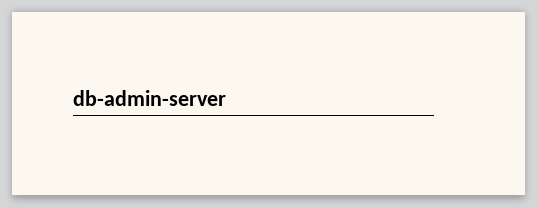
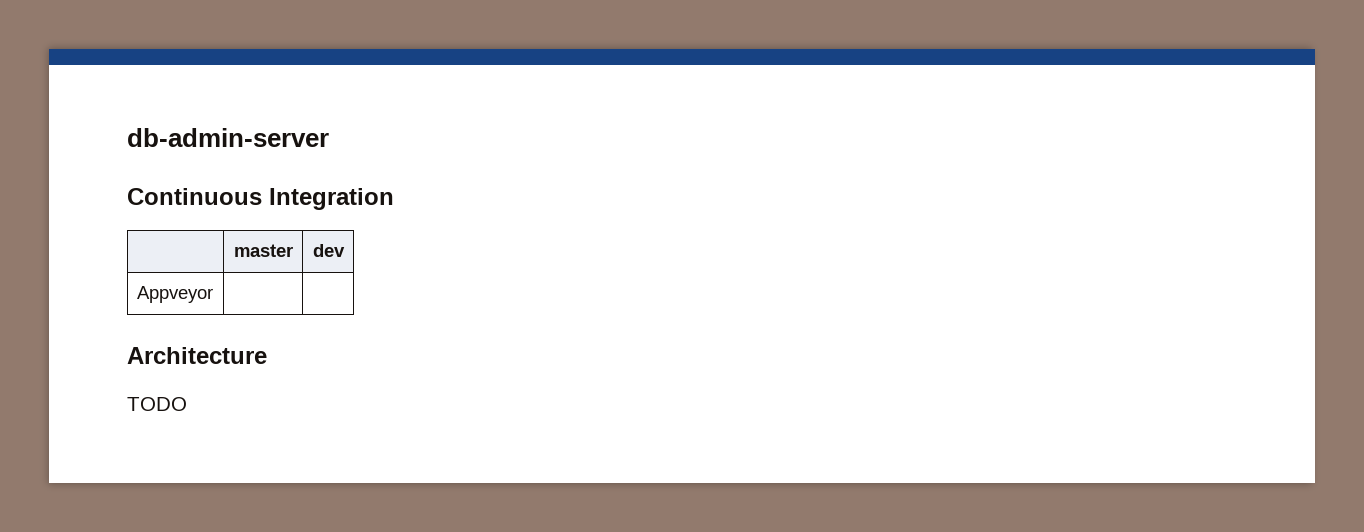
+ Continuous Integration
+ | master | dev
+ Appveyor | |
+ Architecture
+ TODO

